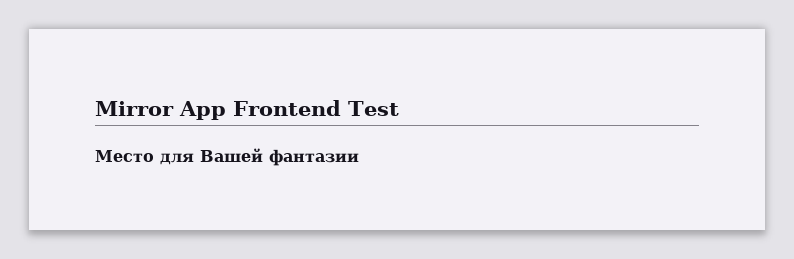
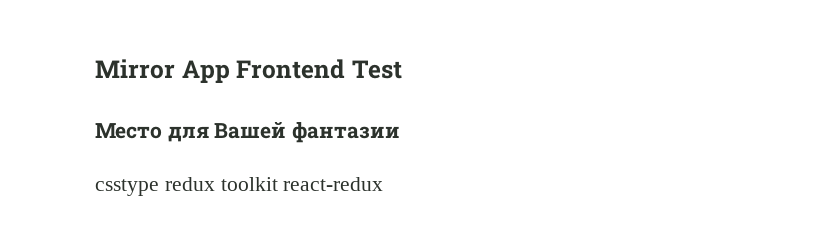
+ csstype redux toolkit react-redux

